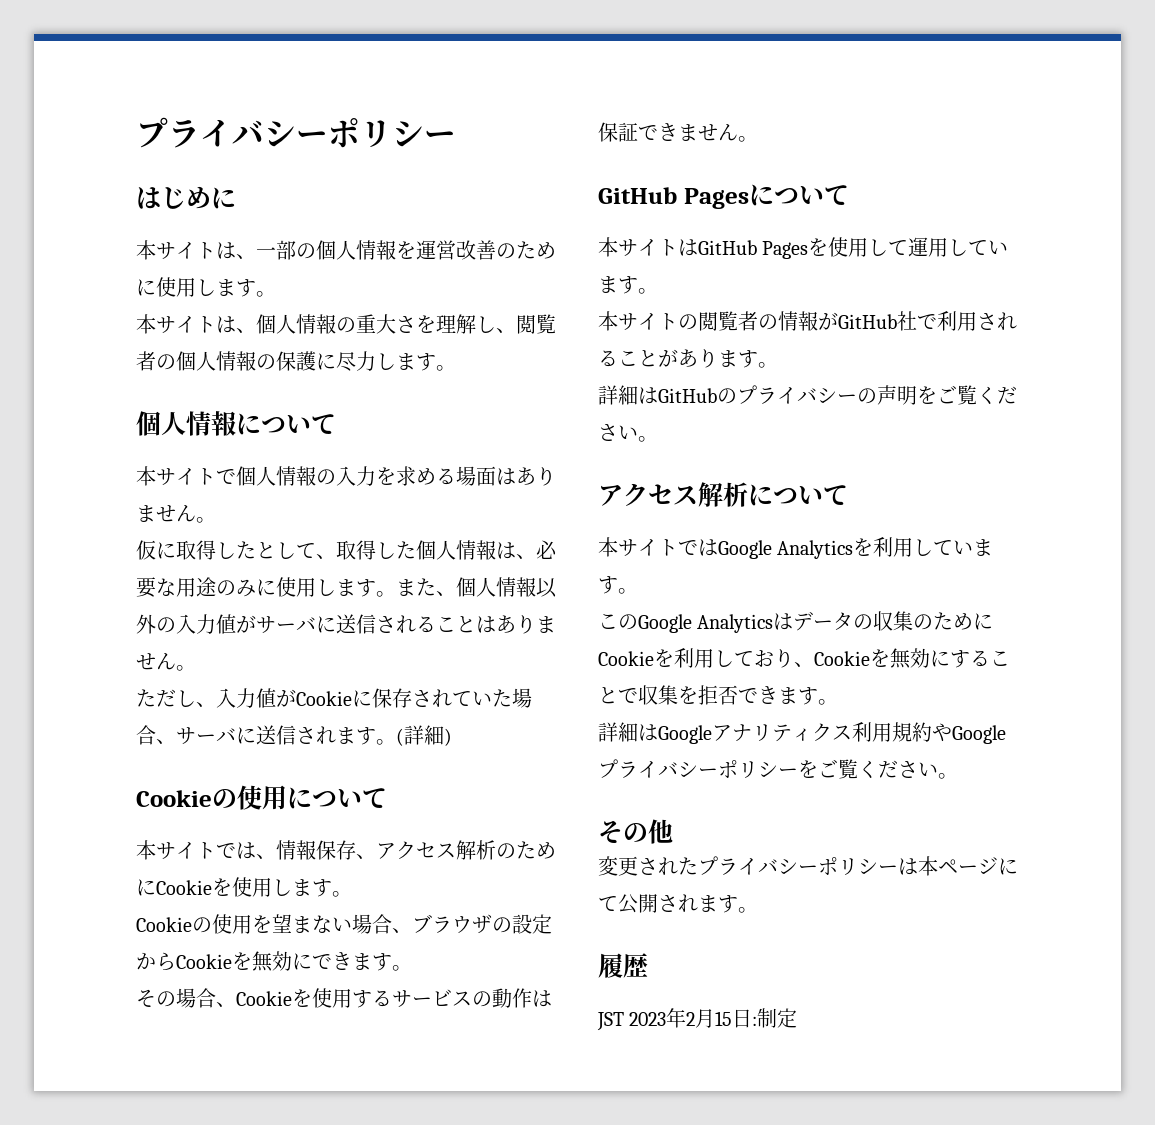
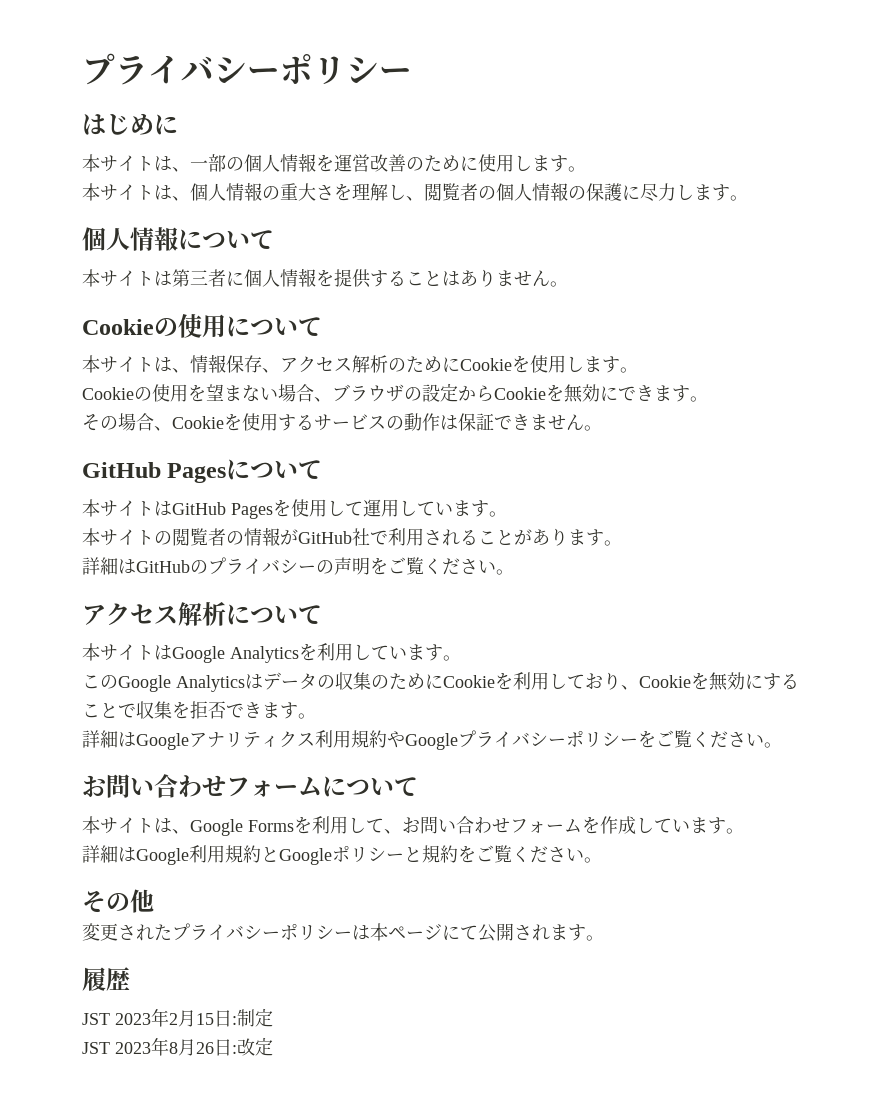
- 本サイトで個人情報の入力を求める場面はありません。
- 仮に取得したとして、取得した個人情報は、必要な用途のみに使用します。また、個人情報以外の入力値がサーバに送信されることはありません。
+ 本サイトは第三者に個人情報を提供することはありません。
- ただし、入力値がCookieに保存されていた場合、サーバに送信されます。(詳細)
- 本サイトでは、情報保存、アクセス解析のためにCookieを使用します。
+ 本サイトは、情報保存、アクセス解析のためにCookieを使用します。
- 本サイトではGoogle Analyticsを利用しています。
+ 本サイトはGoogle Analyticsを利用しています。
+ お問い合わせフォームについて
+ 本サイトは、Google Formsを利用して、お問い合わせフォームを作成しています。
+ 詳細はGoogle利用規約とGoogleポリシーと規約をご覧ください。
+ JST 2023年8月26日:改定

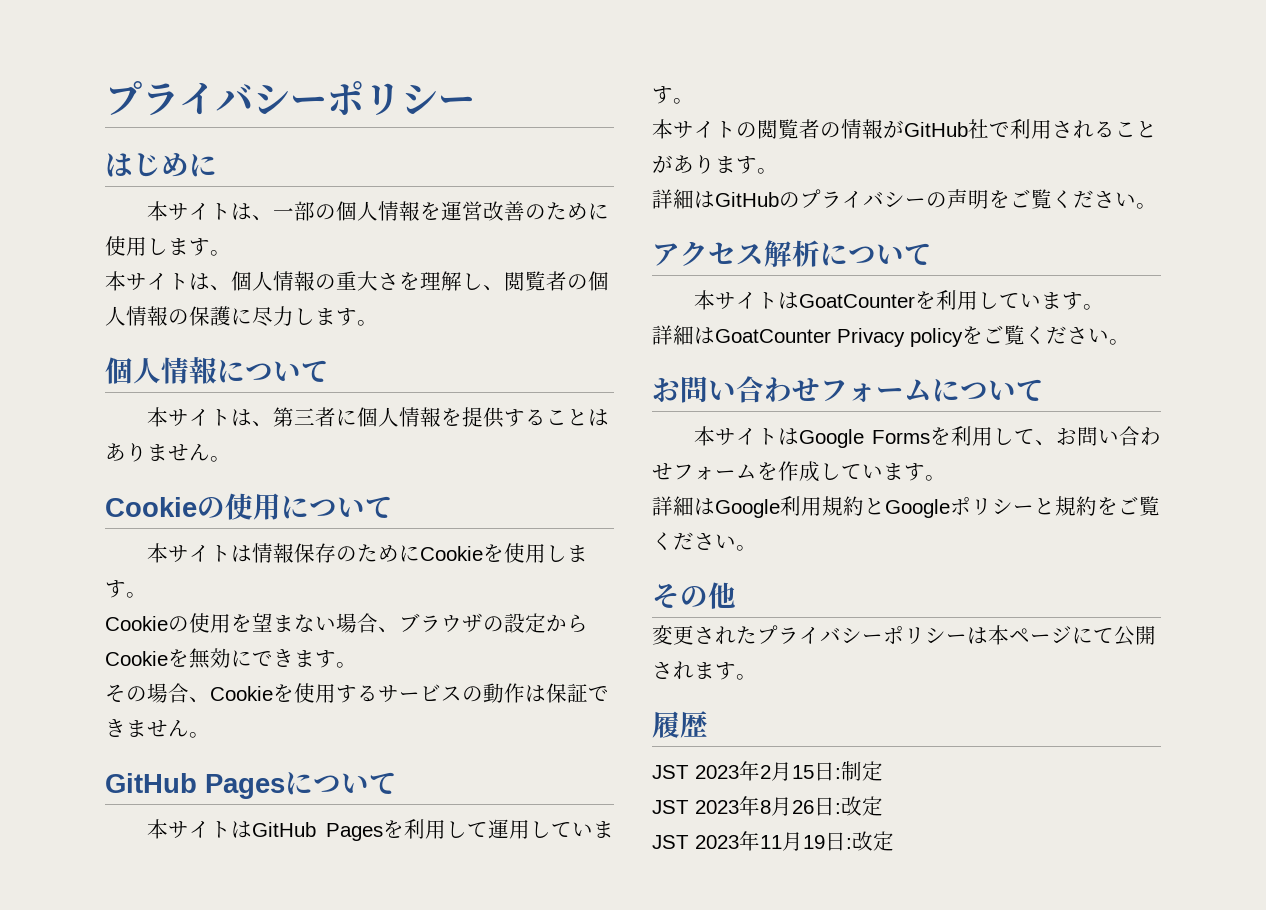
- 本サイトは第三者に個人情報を提供することはありません。
+ 本サイトは、第三者に個人情報を提供することはありません。
- 本サイトは、情報保存、アクセス解析のためにCookieを使用します。
+ 本サイトは情報保存のためにCookieを使用します。
- 本サイトはGitHub Pagesを使用して運用しています。
+ 本サイトはGitHub Pagesを利用して運用しています。
- 本サイトはGoogle Analyticsを利用しています。
+ 本サイトはGoatCounterを利用しています。
- このGoogle Analyticsはデータの収集のためにCookieを利用しており、Cookieを無効にすることで収集を拒否できます。
- 詳細はGoogleアナリティクス利用規約やGoogleプライバシーポリシーをご覧ください。
+ 詳細はGoatCounter Privacy policyをご覧ください。
- 本サイトは、Google Formsを利用して、お問い合わせフォームを作成しています。
+ 本サイトはGoogle Formsを利用して、お問い合わせフォームを作成しています。
+ JST 2023年11月19日:改定

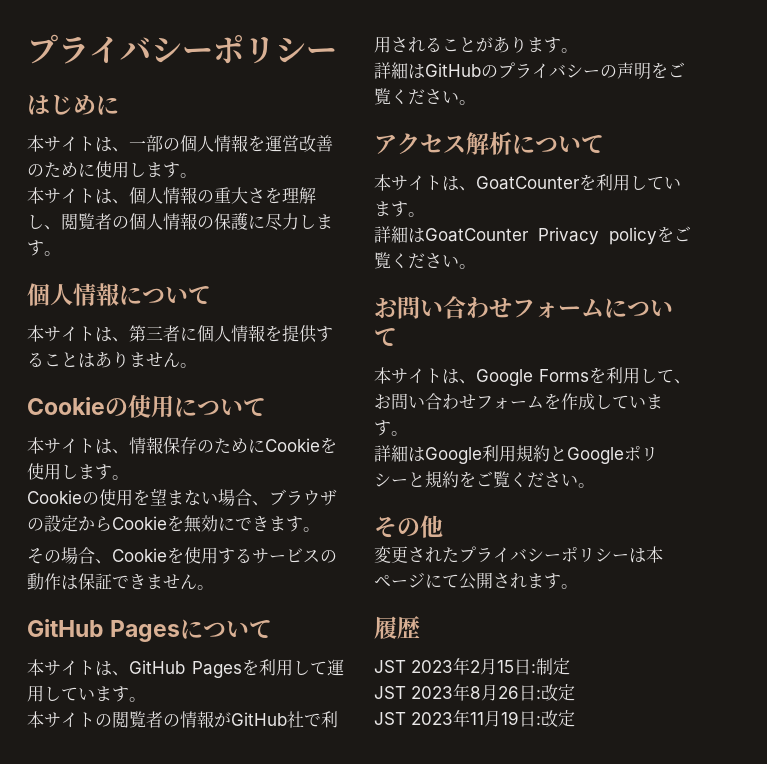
- 本サイトは情報保存のためにCookieを使用します。
+ 本サイトは、情報保存のためにCookieを使用します。
- 本サイトはGitHub Pagesを利用して運用しています。
+ 本サイトは、GitHub Pagesを利用して運用しています。
- 本サイトはGoatCounterを利用しています。
+ 本サイトは、GoatCounterを利用しています。
- 本サイトはGoogle Formsを利用して、お問い合わせフォームを作成しています。
+ 本サイトは、Google Formsを利用して、お問い合わせフォームを作成しています。

